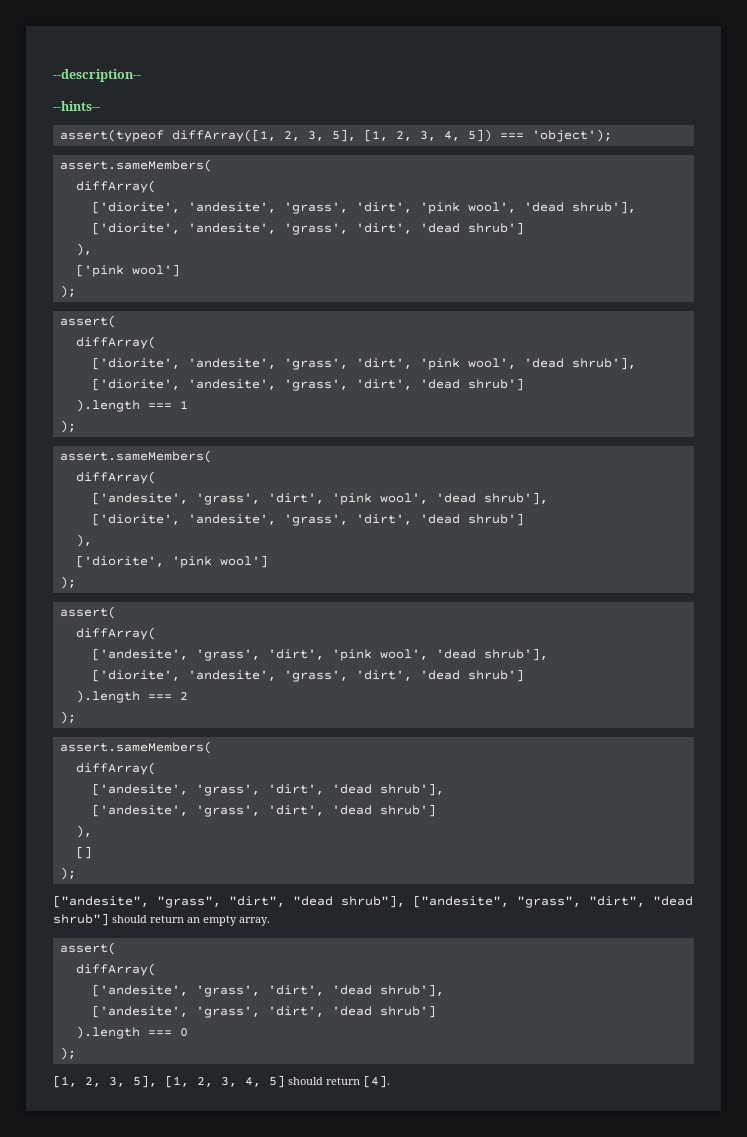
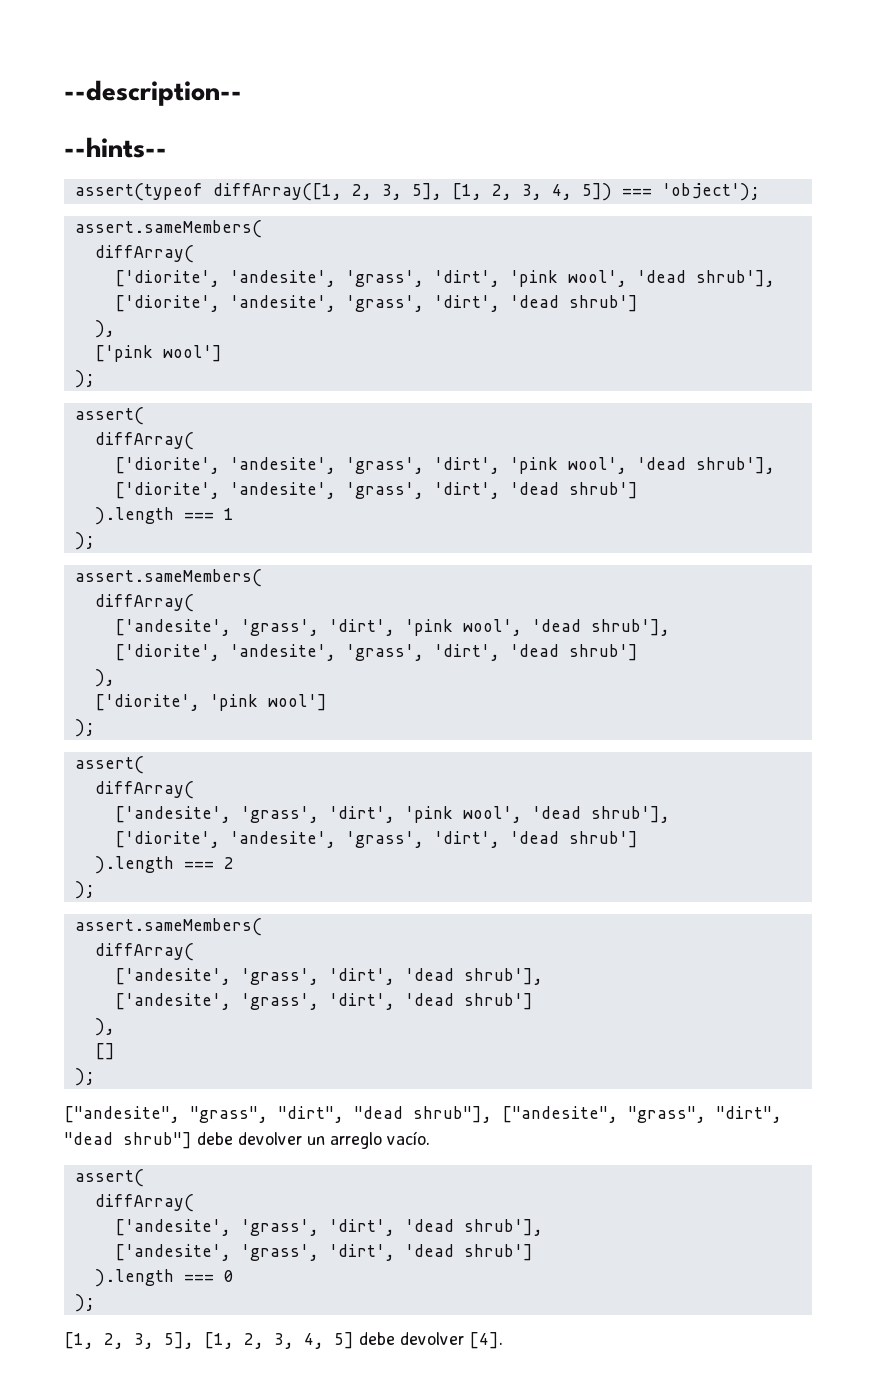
- ["andesite", "grass", "dirt", "dead shrub"], ["andesite", "grass", "dirt", "dead shrub"] should return an empty array.
+ ["andesite", "grass", "dirt", "dead shrub"], ["andesite", "grass", "dirt", "dead shrub"] debe devolver un arreglo vacío.
- [1, 2, 3, 5], [1, 2, 3, 4, 5] should return [4].
+ [1, 2, 3, 5], [1, 2, 3, 4, 5] debe devolver [4].

